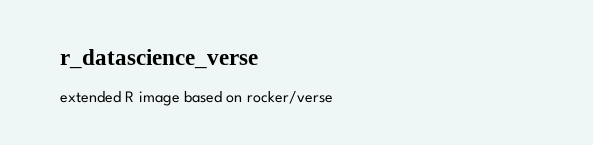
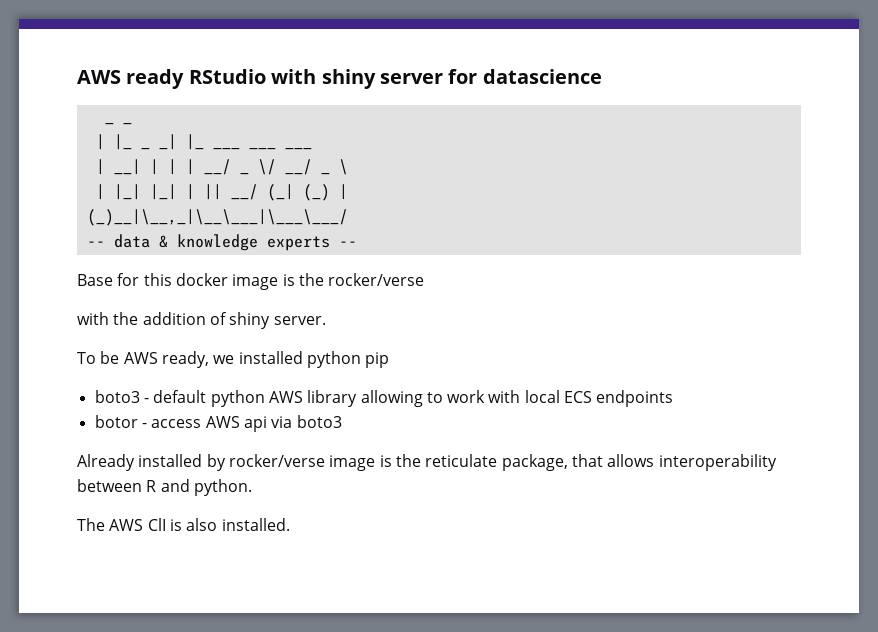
- r_datascience_verse
- extended R image based on rocker/verse
+ AWS ready RStudio with shiny server for datascience
+ _ _
+ | |_ _ _| |_ ___ ___ ___
+ | __| | | | __/ _ \/ __/ _ \
+ | |_| |_| | || __/ (_| (_) |
+ (_)__|\__,_|\__\___|\___\___/
+ -- data & knowledge experts --
+ Base for this docker image is the rocker/verse
+ with the addition of shiny server.
+ To be AWS ready, we installed python pip
+ boto3 - default python AWS library allowing to work with local ECS endpoints
+ botor - access AWS api via boto3
+ Already installed by rocker/verse image is the reticulate package, that allows interoperability between R and python.
+ The AWS ClI is also installed.

